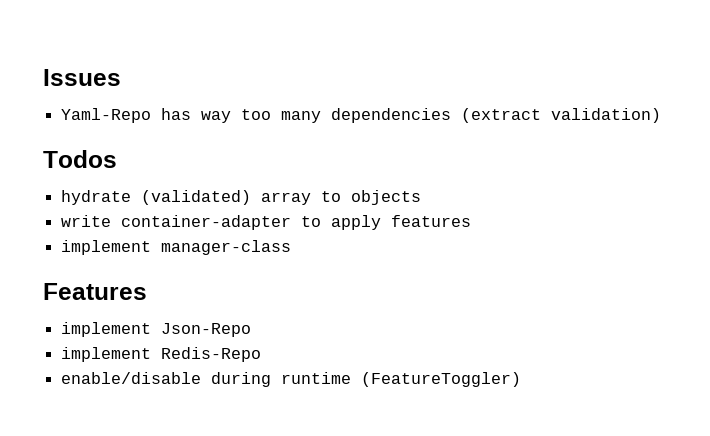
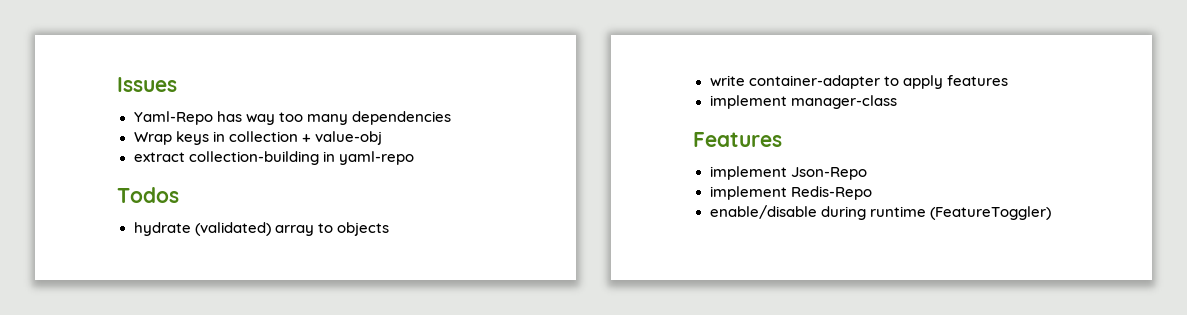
- Yaml-Repo has way too many dependencies (extract validation)
+ Yaml-Repo has way too many dependencies
+ Wrap keys in collection + value-obj
+ extract collection-building in yaml-repo

